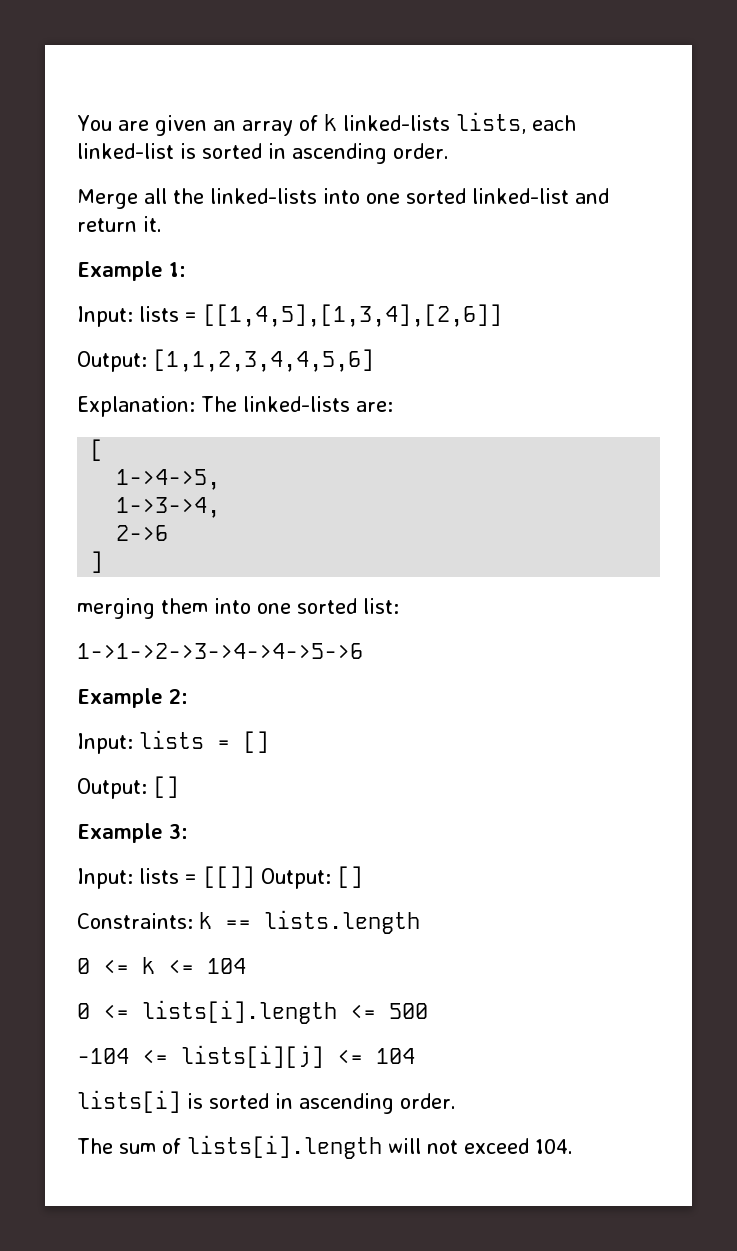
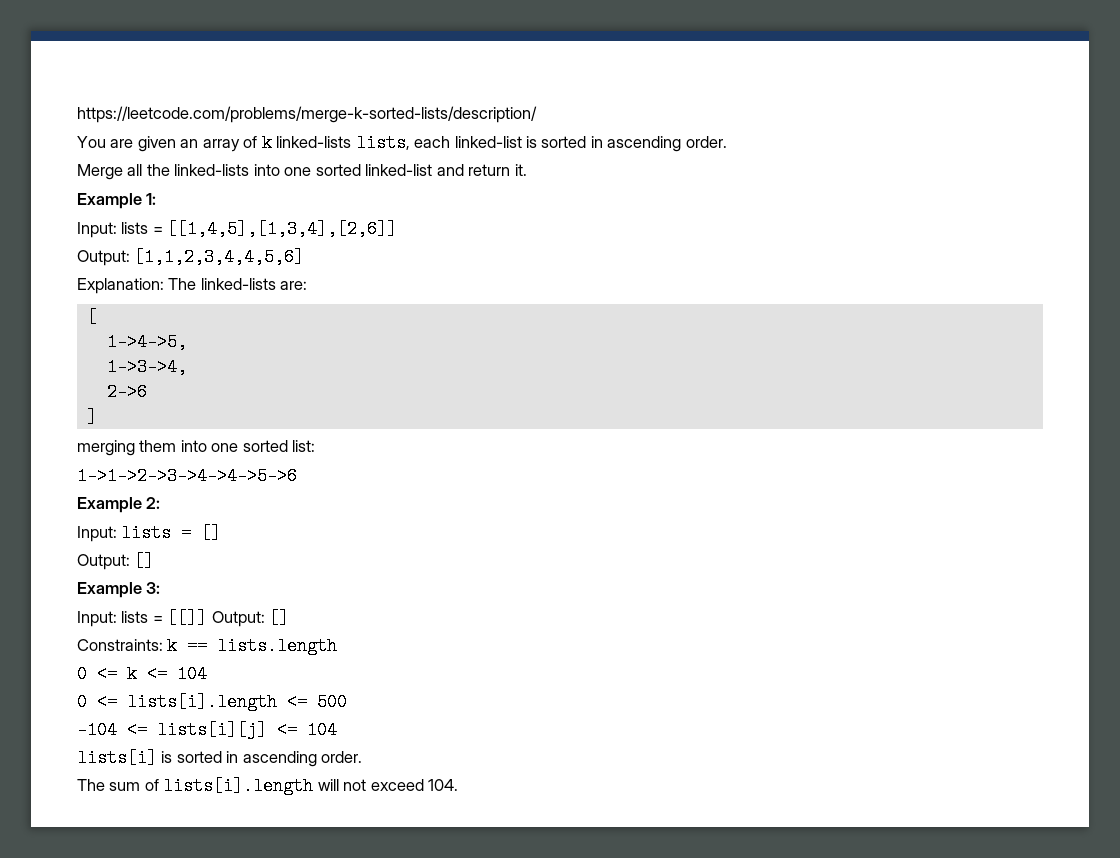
+ https://leetcode.com/problems/merge-k-sorted-lists/description/

